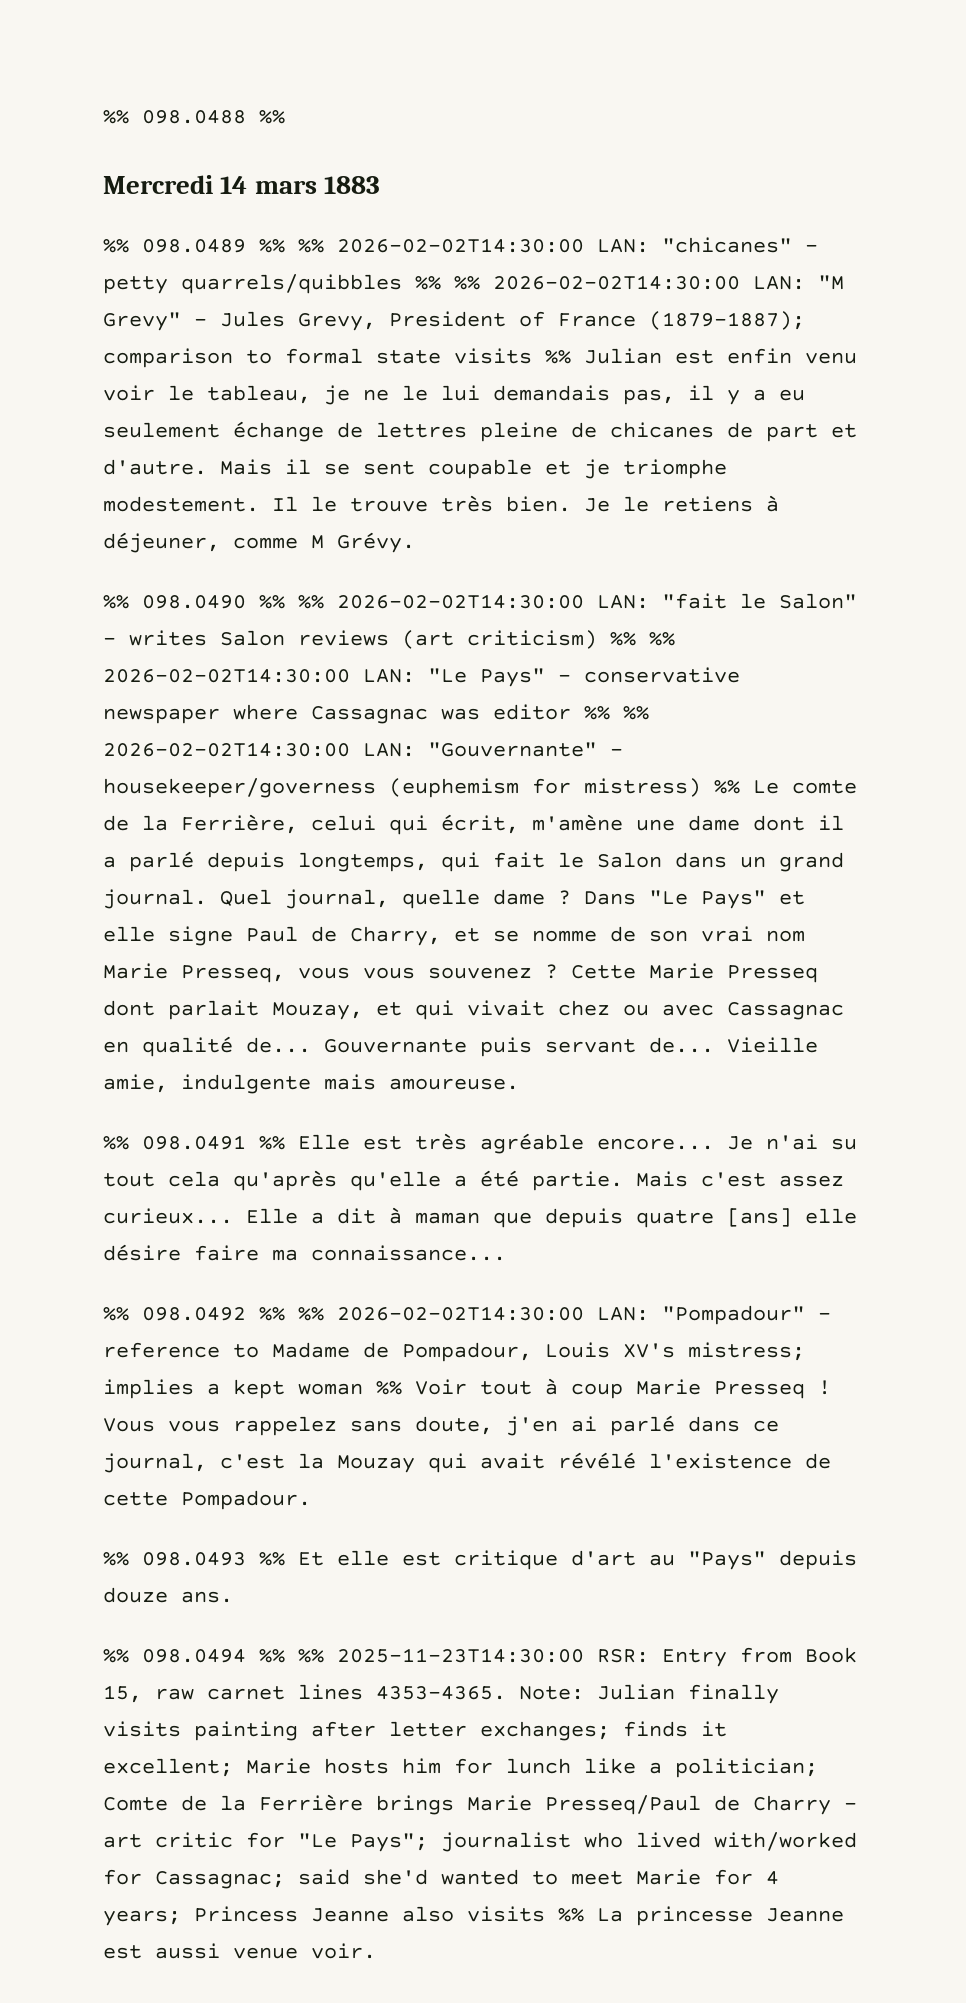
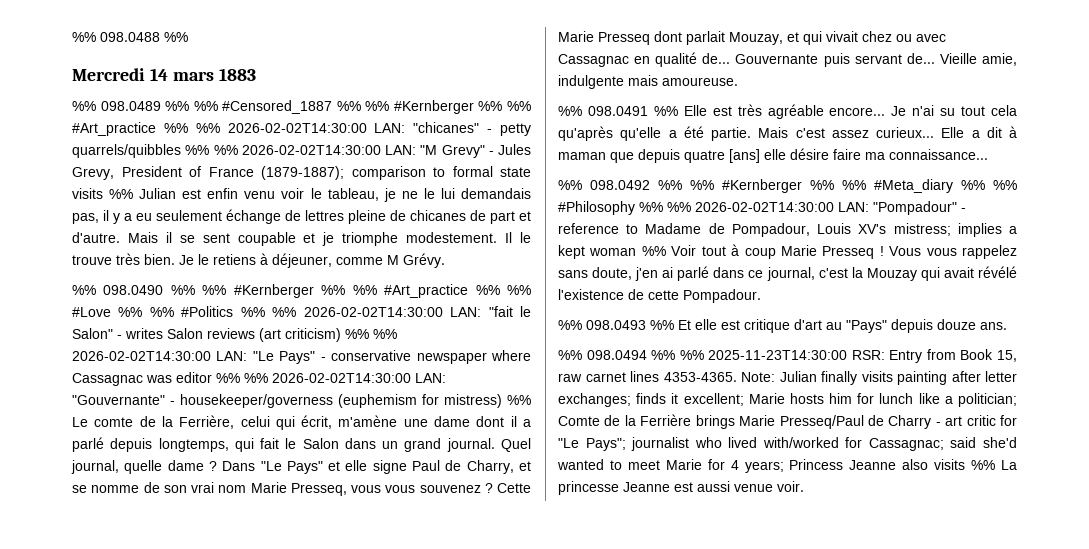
- %% 098.0489 %% %% 2026-02-02T14:30:00 LAN: "chicanes" - petty quarrels/quibbles %% %% 2026-02-02T14:30:00 LAN: "M Grevy" - Jules Grevy, President of France (1879-1887); comparison to formal state visits %% Julian est enfin venu voir le tableau, je ne le lui demandais pas, il y a eu seulement échange de lettres pleine de chicanes de part et d'autre.
+ %% 098.0489 %% %% #Censored_1887 %% %% #Kernberger %% %% #Art_practice %% %% 2026-02-02T14:30:00 LAN: "chicanes" - petty quarrels/quibbles %% %% 2026-02-02T14:30:00 LAN: "M Grevy" - Jules Grevy, President of France (1879-1887); comparison to formal state visits %% Julian est enfin venu voir le tableau, je ne le lui demandais pas, il y a eu seulement échange de lettres pleine de chicanes de part et d'autre.
- %% 098.0490 %% %% 2026-02-02T14:30:00 LAN:
+ %% 098.0490 %% %% #Kernberger %% %% #Art_practice %% %% #Love %% %% #Politics %% %% 2026-02-02T14:30:00 LAN:
- %% 098.0492 %% %% 2026-02-02T14:30:00 LAN: "Pompadour" - reference to Madame de Pompadour, Louis XV's mistress; implies a kept woman %% Voir tout à coup Marie Presseq !
+ %% 098.0492 %% %% #Kernberger %% %% #Meta_diary %% %% #Philosophy %% %% 2026-02-02T14:30:00 LAN: "Pompadour" - reference to Madame de Pompadour, Louis XV's mistress; implies a kept woman %% Voir tout à coup Marie Presseq !

